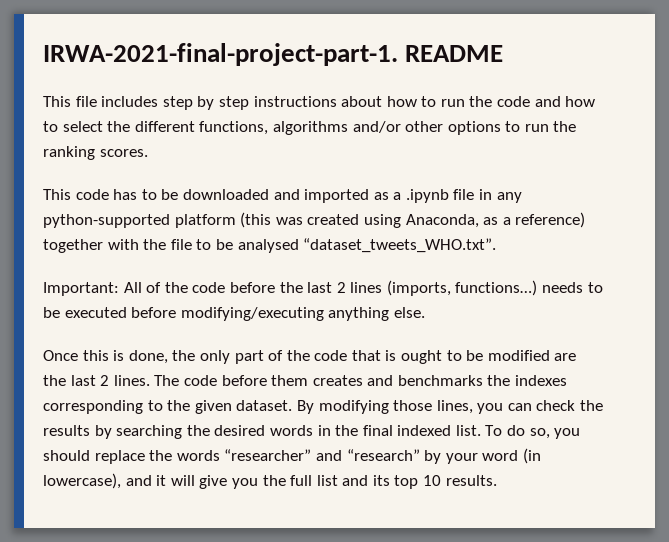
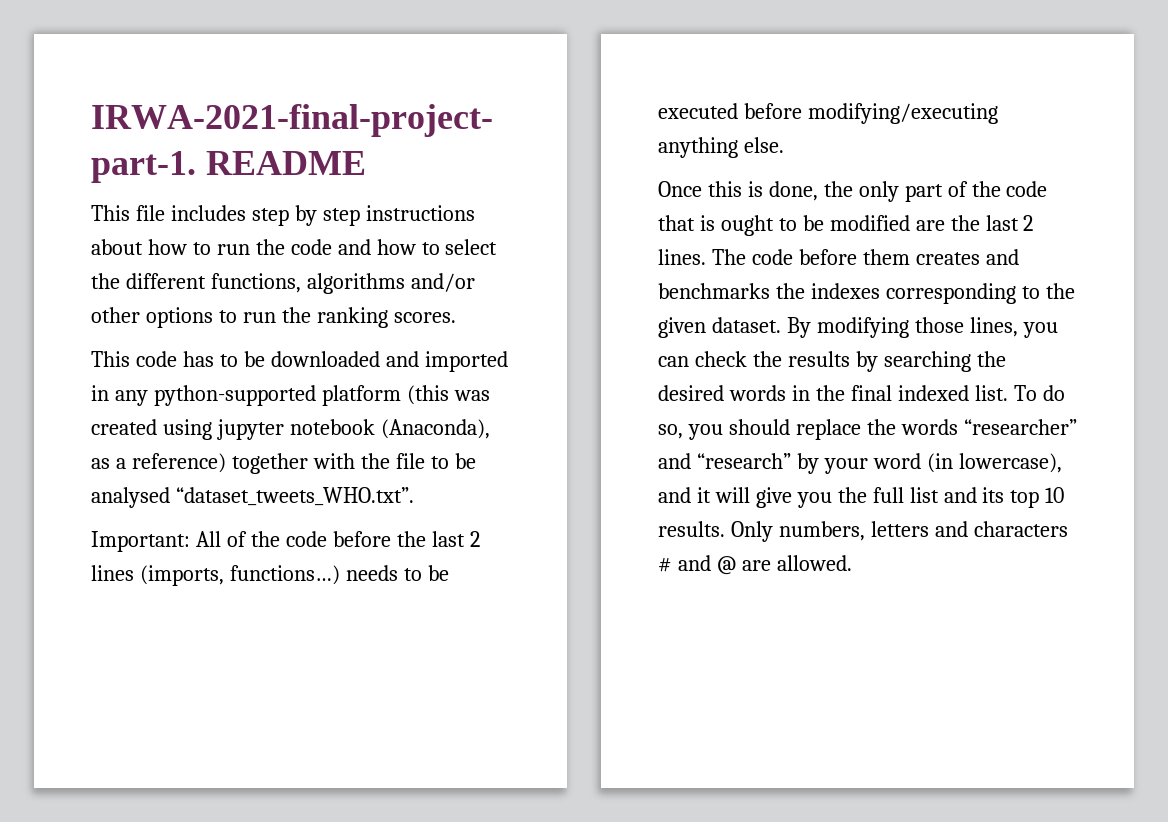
- This code has to be downloaded and imported as a .ipynb file in any python-supported platform (this was created using Anaconda, as a reference) together with the file to be analysed “dataset_tweets_WHO.txt”.
+ This code has to be downloaded and imported in any python-supported platform (this was created using jupyter notebook (Anaconda), as a reference) together with the file to be analysed “dataset_tweets_WHO.txt”.
+ Only numbers, letters and characters # and @ are allowed.

